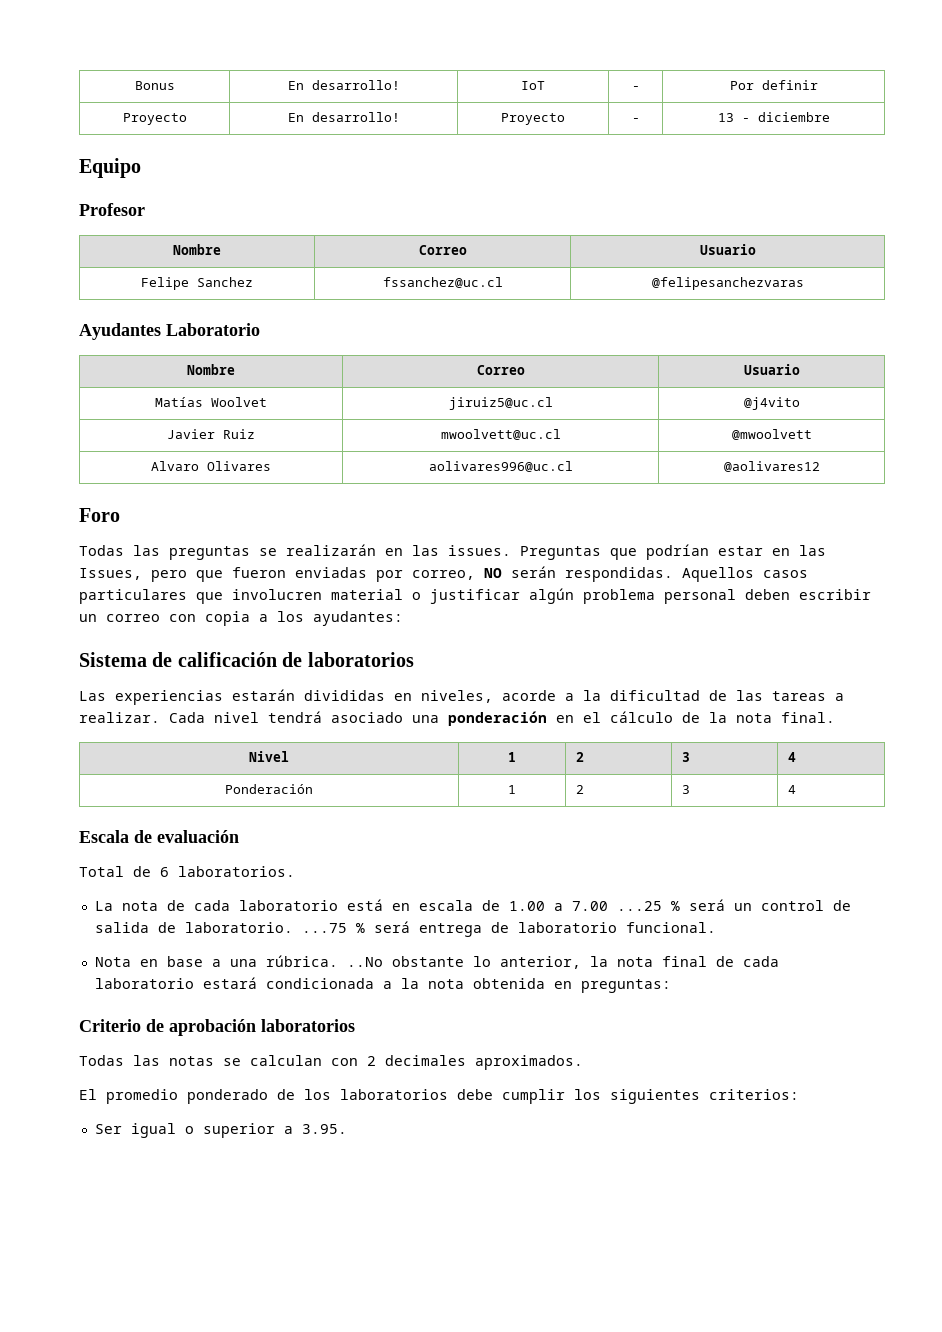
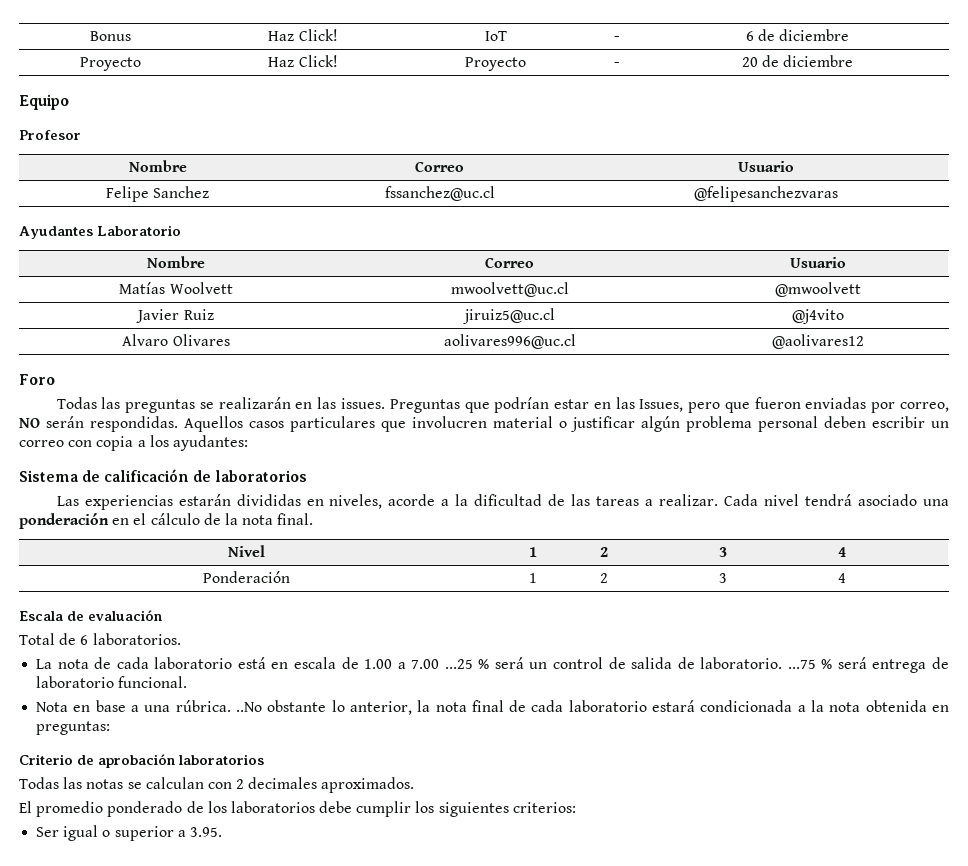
- Bonus | En desarrollo! | IoT | - | Por definir
- Proyecto | En desarrollo! | Proyecto | - | 13 - diciembre
+ Bonus | Haz Click! | IoT | - | 6 de diciembre
+ Proyecto | Haz Click! | Proyecto | - | 20 de diciembre
- Matías Woolvet | jiruiz5@uc.cl | @j4vito
- Javier Ruiz | mwoolvett@uc.cl | @mwoolvett
+ Matías Woolvett | mwoolvett@uc.cl | @mwoolvett
+ Javier Ruiz | jiruiz5@uc.cl | @j4vito

